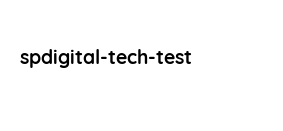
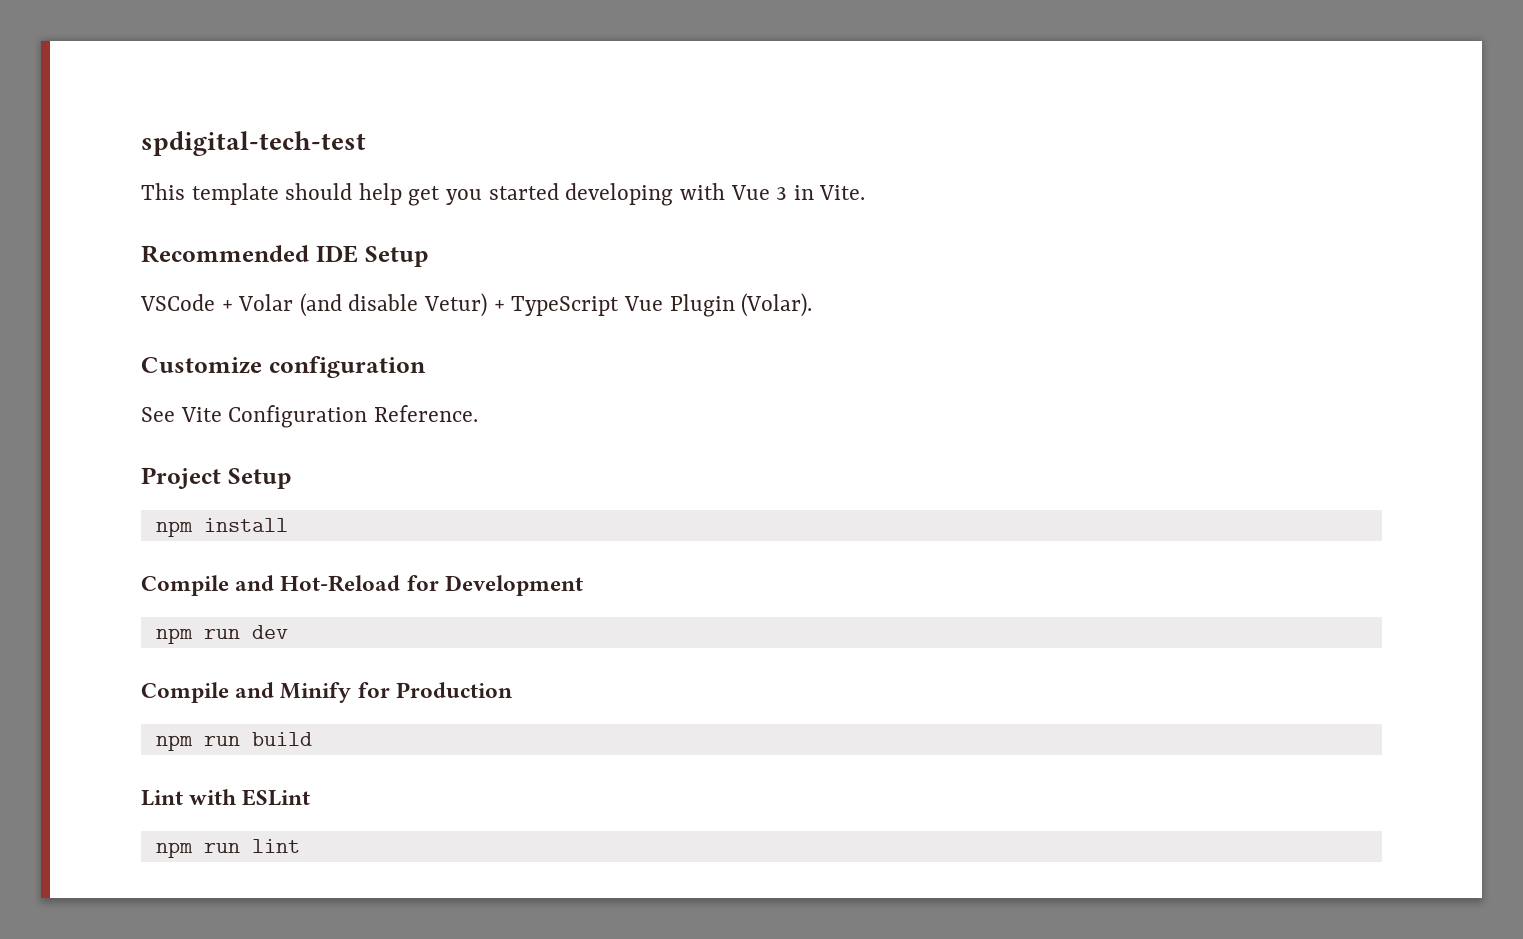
+ This template should help get you started developing with Vue 3 in Vite.
+ Recommended IDE Setup
+ VSCode + Volar (and disable Vetur) + TypeScript Vue Plugin (Volar).
+ Customize configuration
+ See Vite Configuration Reference.
+ Project Setup
+ npm install
+ Compile and Hot-Reload for Development
+ npm run dev
+ Compile and Minify for Production
+ npm run build
+ Lint with ESLint
+ npm run lint

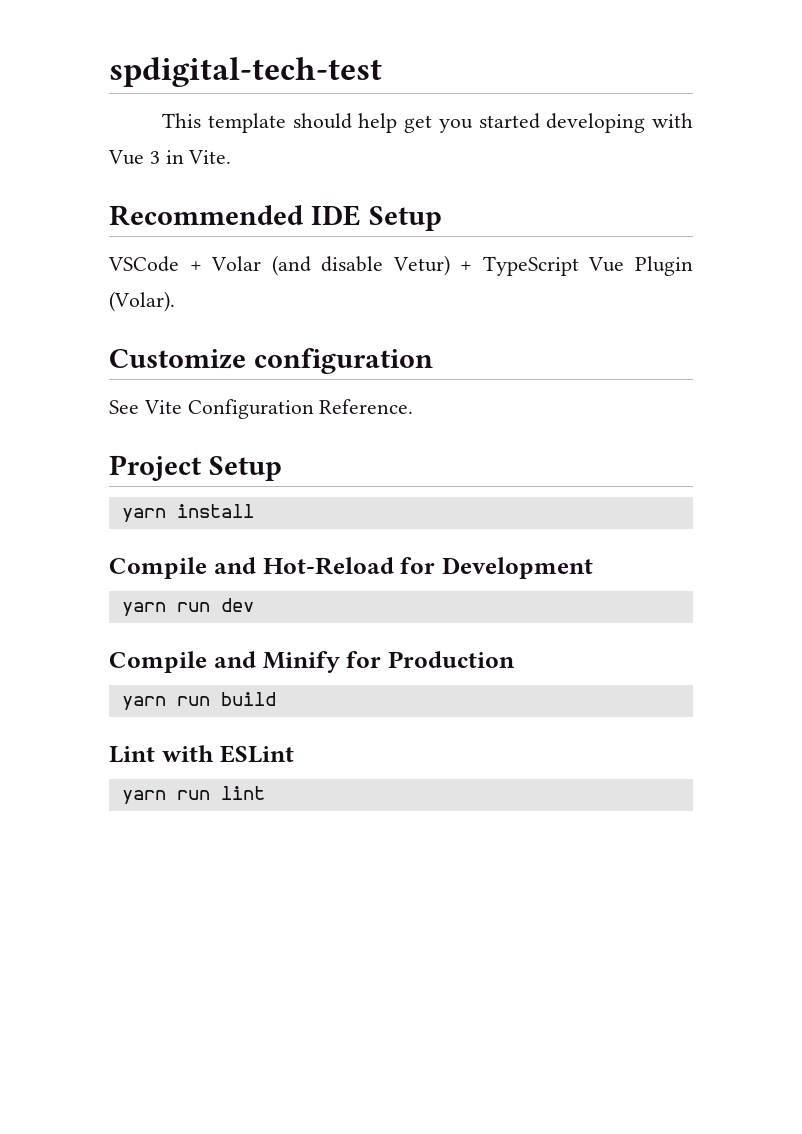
- npm install
+ yarn install
- npm run dev
+ yarn run dev
- npm run build
+ yarn run build
- npm run lint
+ yarn run lint

